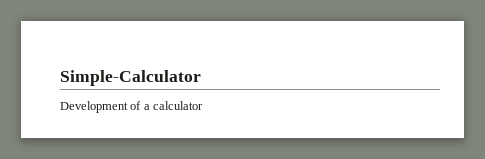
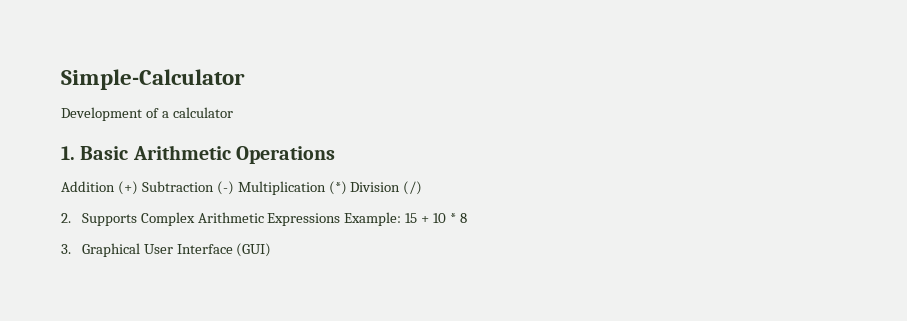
+ 1. Basic Arithmetic Operations
+ Addition (+) Subtraction (-) Multiplication (*) Division (/)
+ 2. Supports Complex Arithmetic Expressions Example: 15 + 10 * 8
+ 3. Graphical User Interface (GUI)

